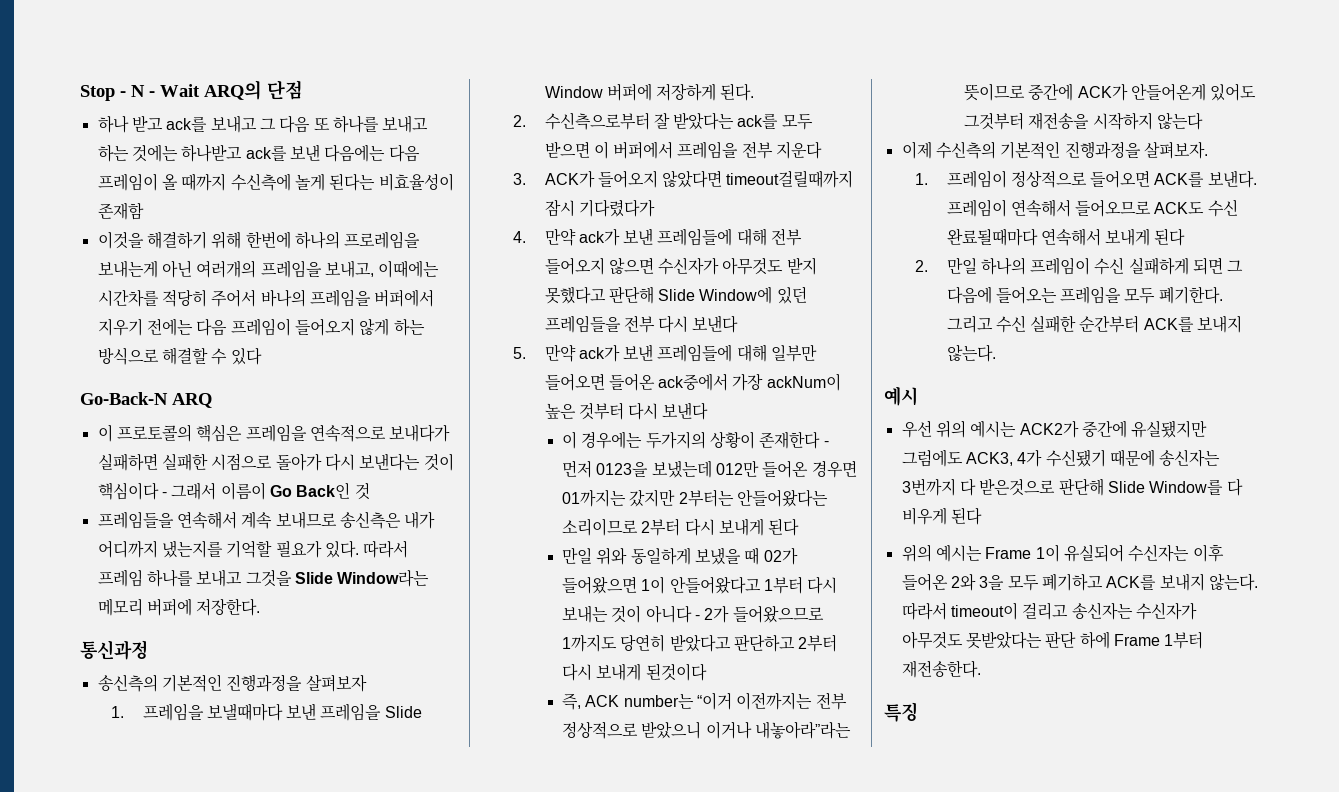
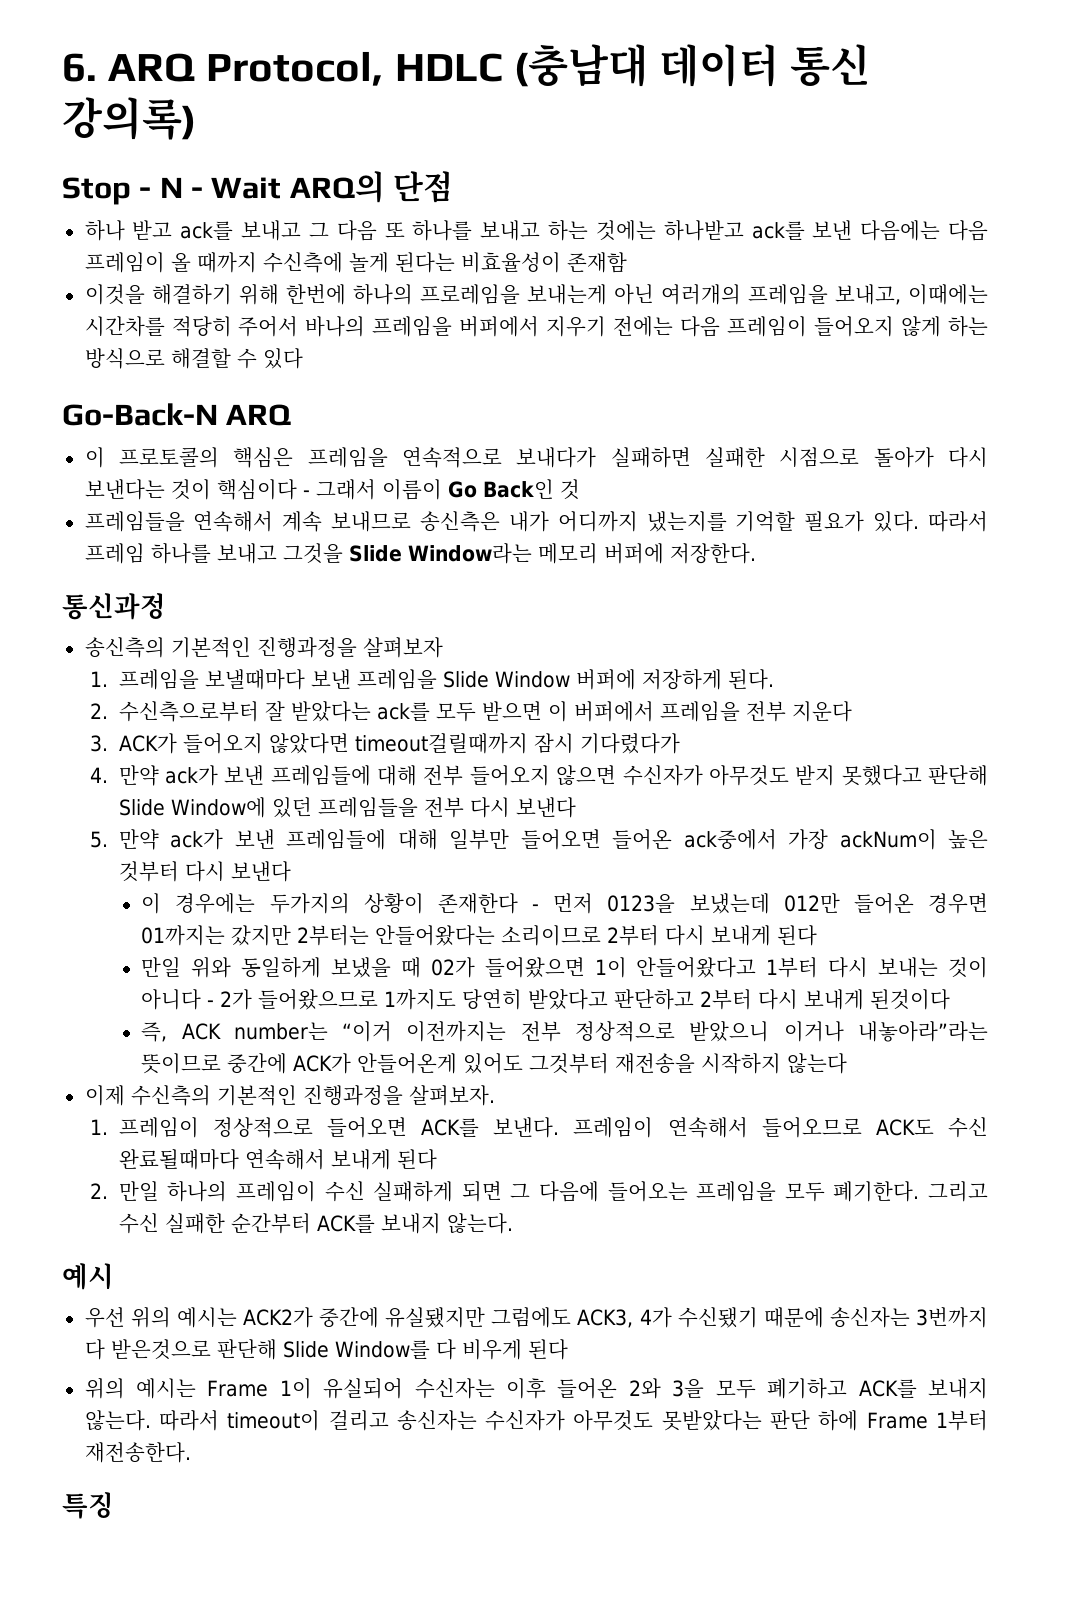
+ 6. ARQ Protocol, HDLC (충남대 데이터 통신 강의록)

